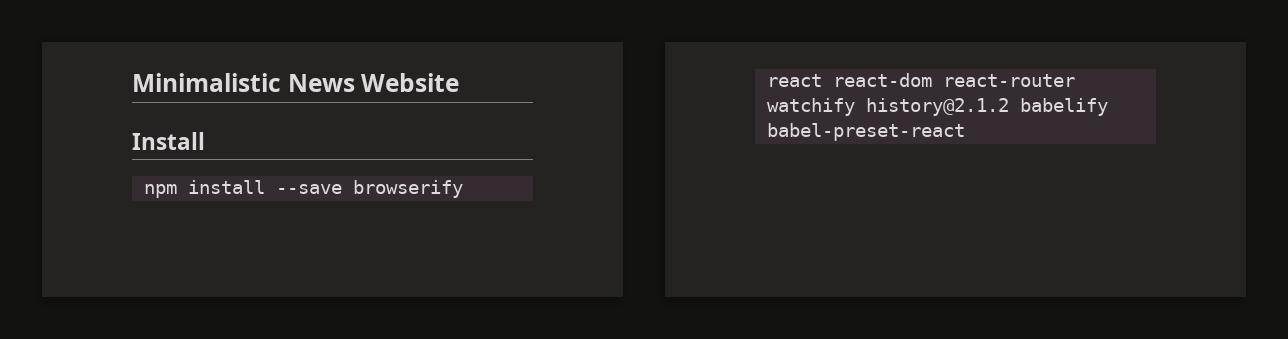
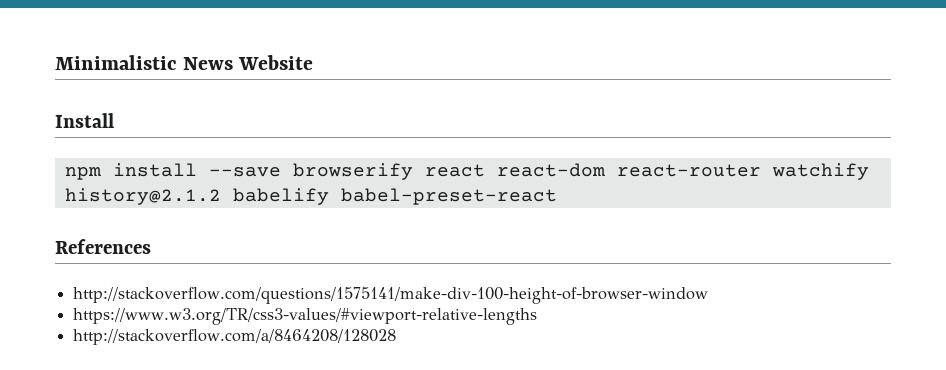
+ References
+ http://stackoverflow.com/questions/1575141/make-div-100-height-of-browser-window
+ https://www.w3.org/TR/css3-values/#viewport-relative-lengths
+ http://stackoverflow.com/a/8464208/128028

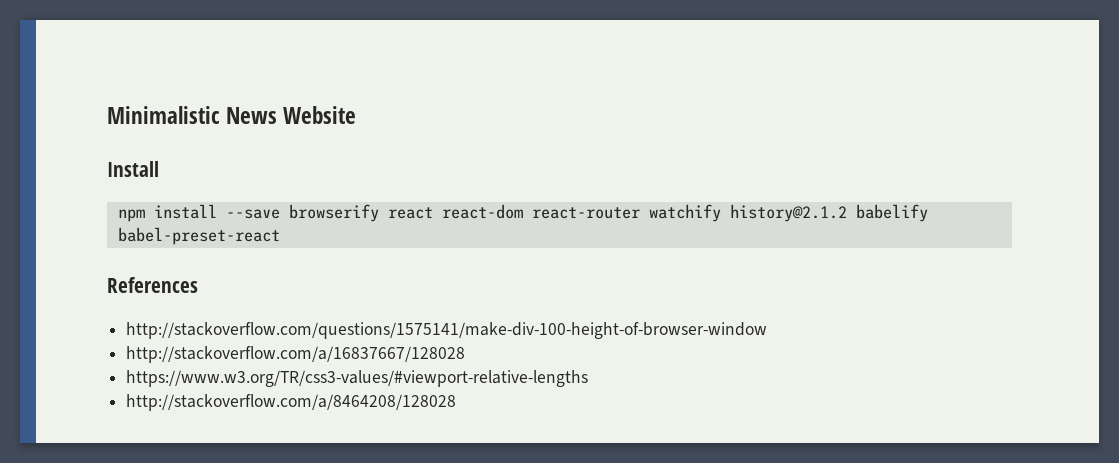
+ http://stackoverflow.com/a/16837667/128028

